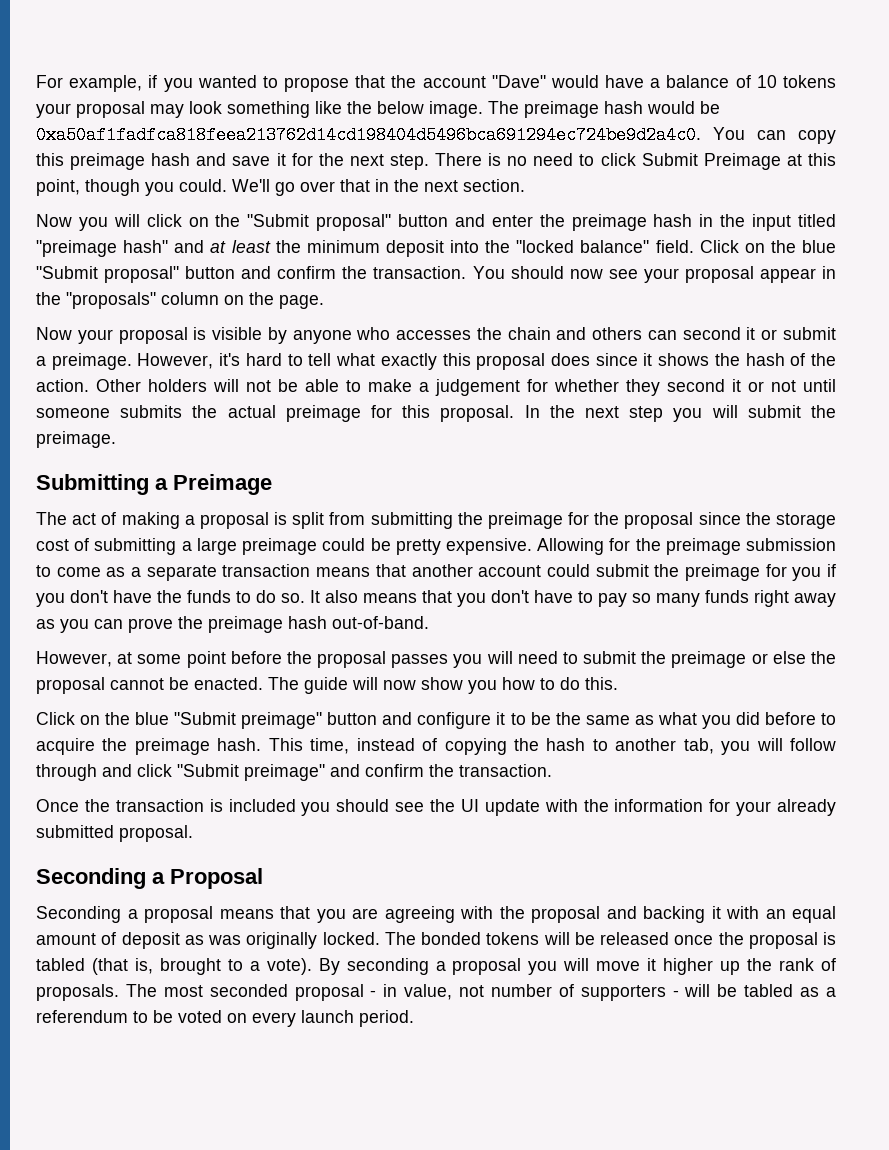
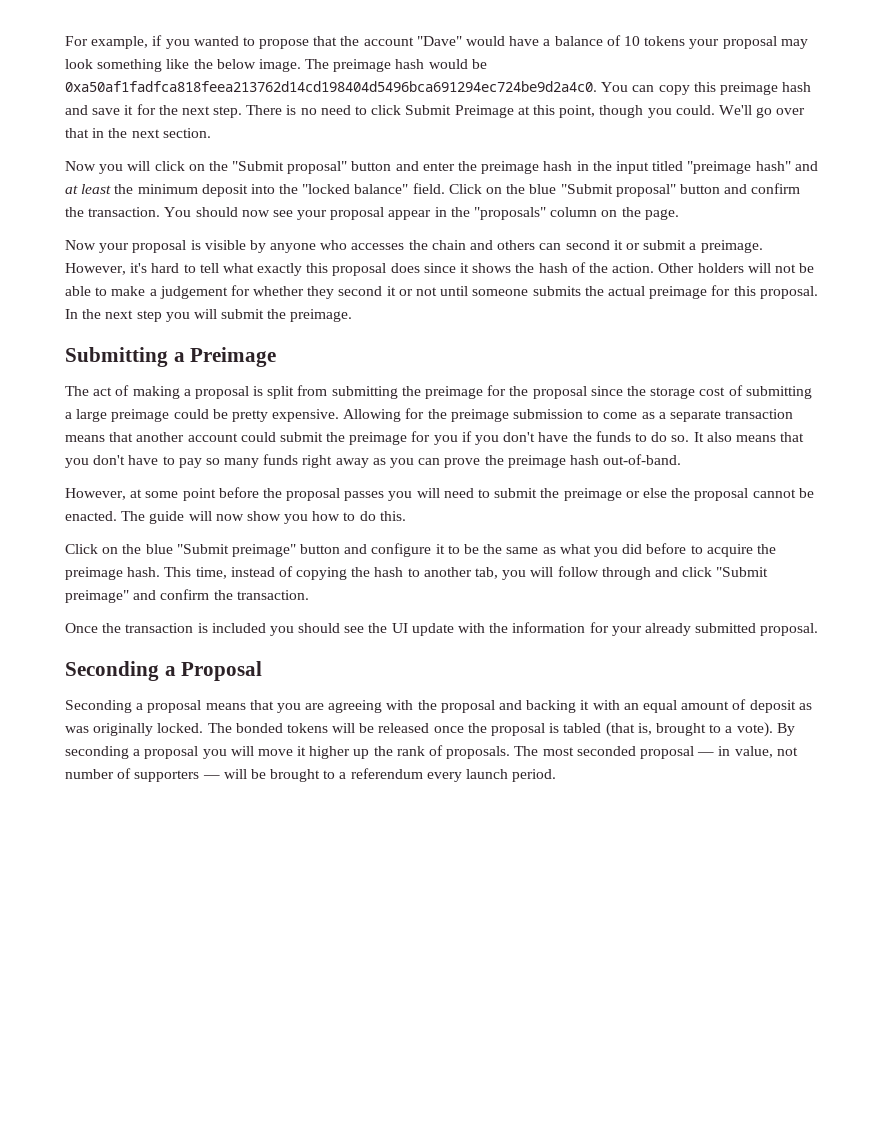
- The most seconded proposal - in value, not number of supporters - will be tabled as a referendum to be voted on every launch period.
+ The most seconded proposal — in value, not number of supporters — will be brought to a referendum every launch period.

